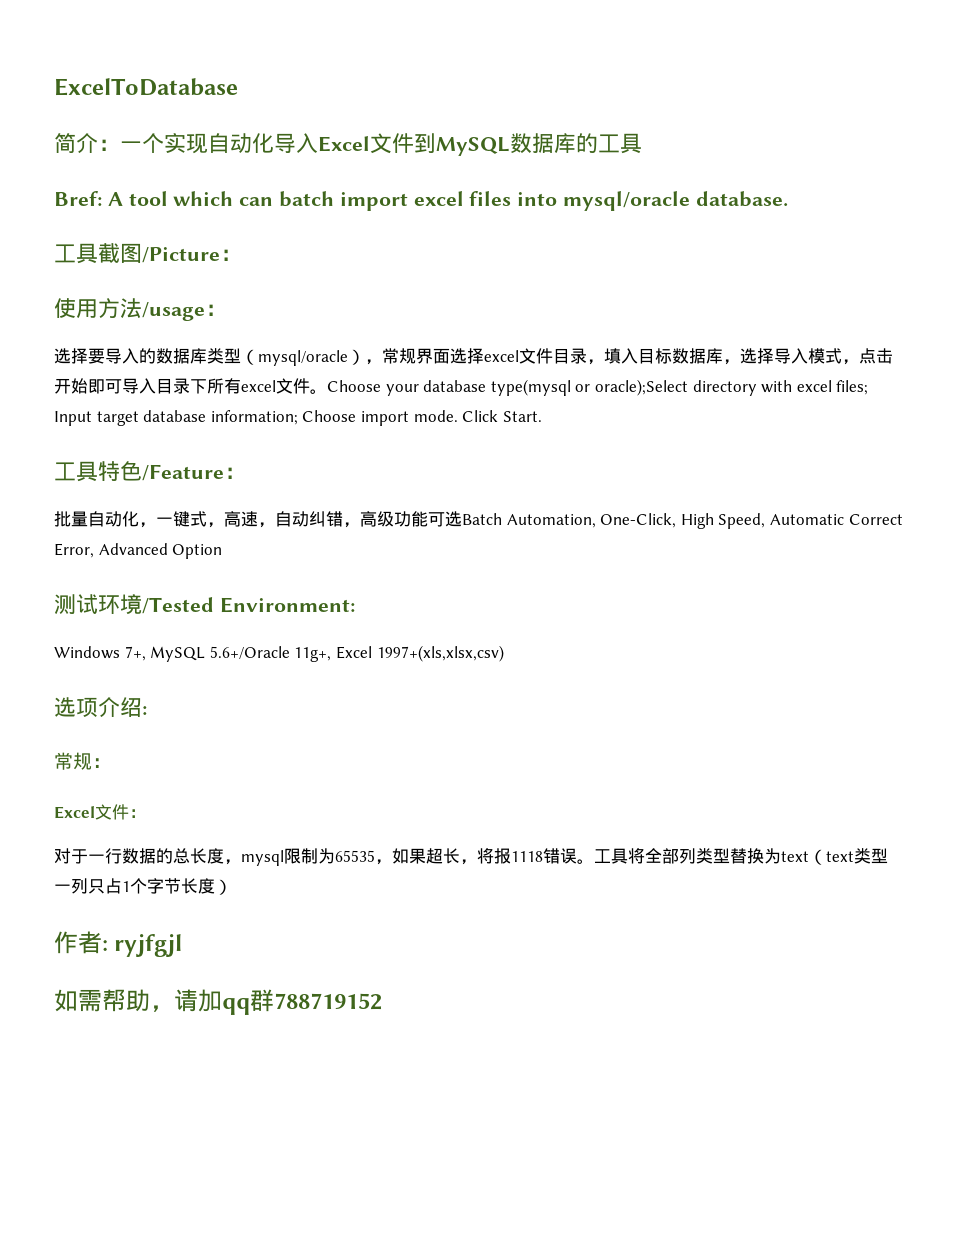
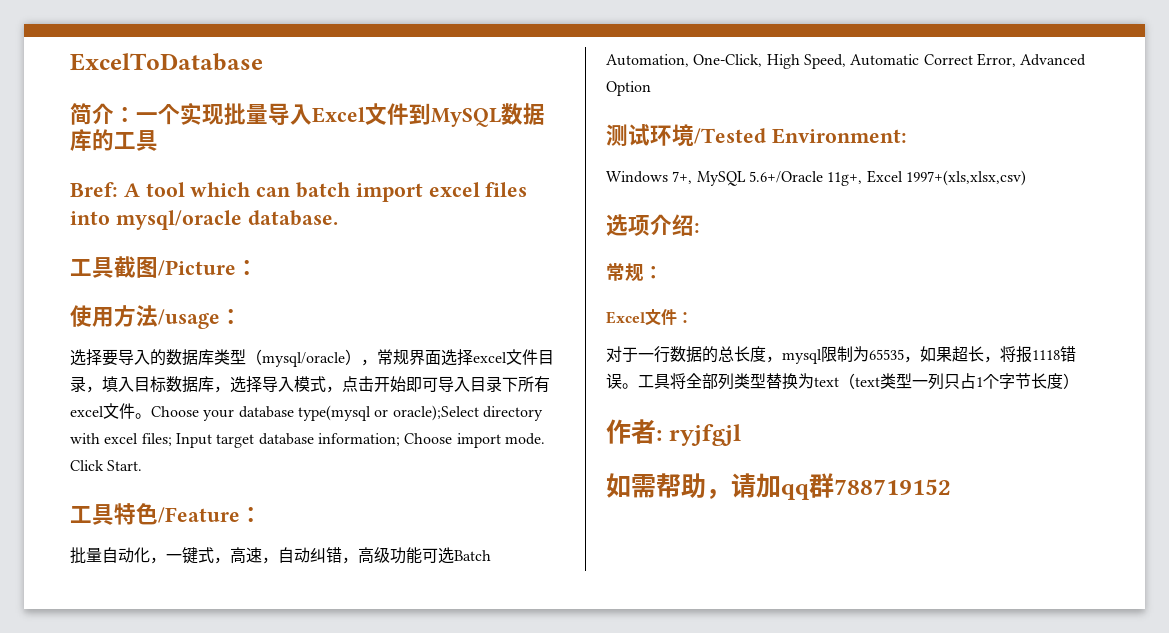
- 简介：一个实现自动化导入Excel文件到MySQL数据库的工具
+ 简介：一个实现批量导入Excel文件到MySQL数据库的工具

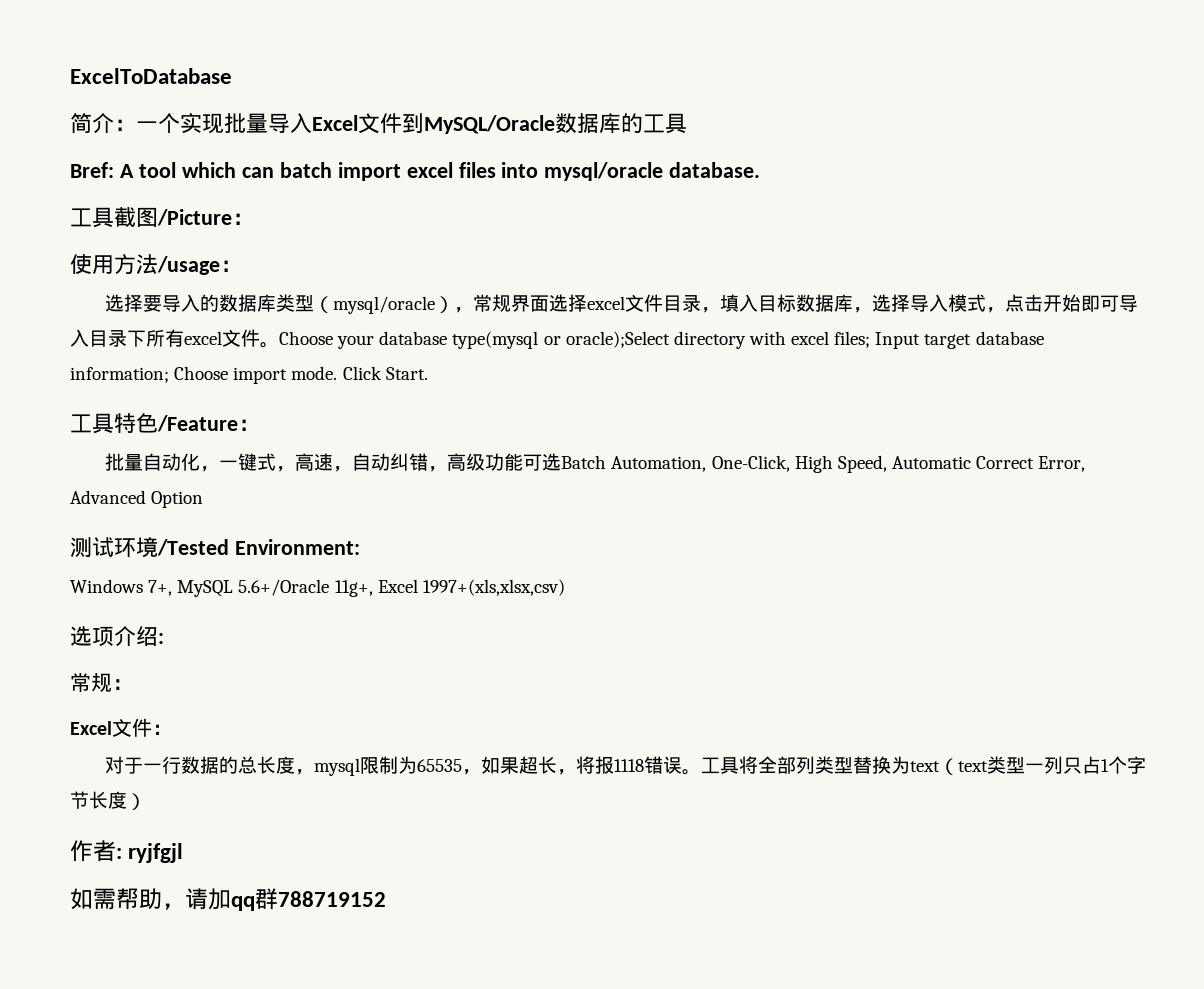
- 简介：一个实现批量导入Excel文件到MySQL数据库的工具
+ 简介：一个实现批量导入Excel文件到MySQL/Oracle数据库的工具

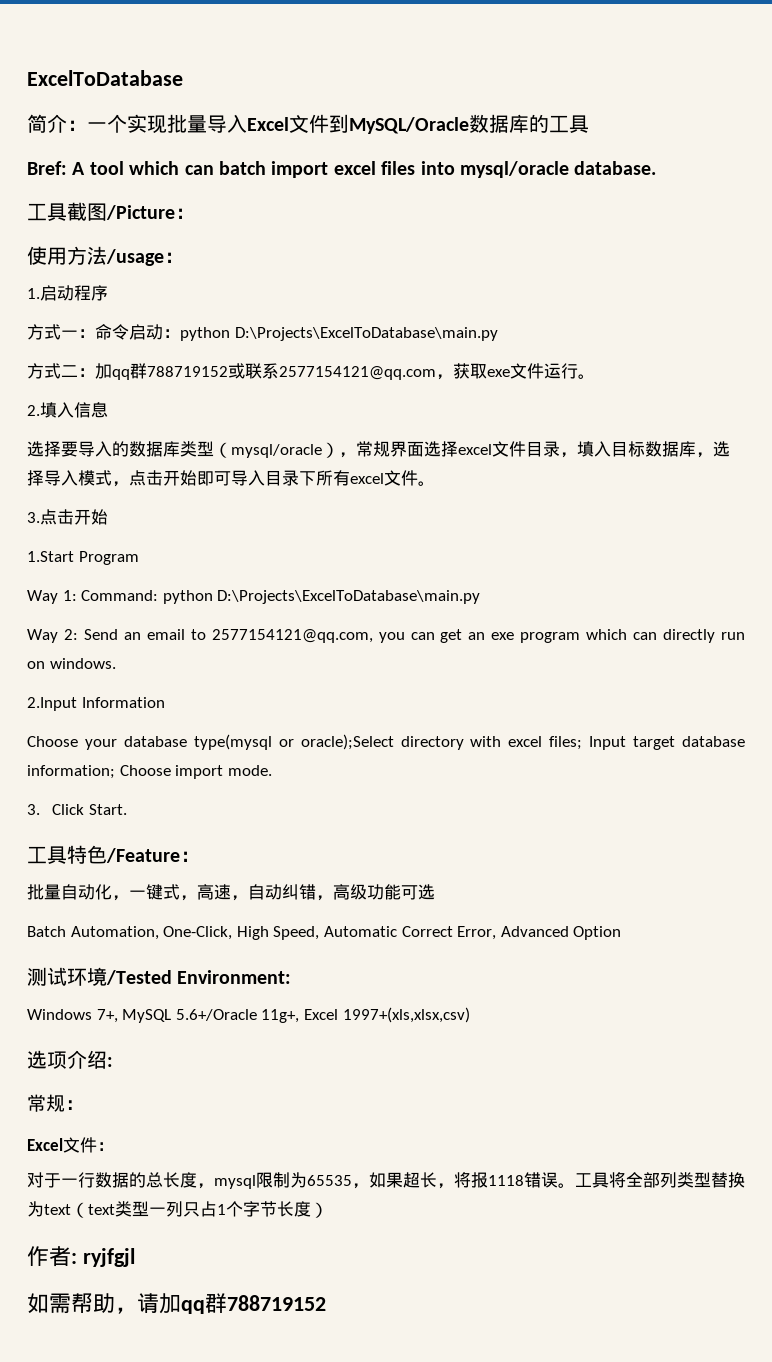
+ 1.启动程序
+ 方式一：命令启动：python D:\Projects\ExcelToDatabase\main.py
+ 方式二：加qq群788719152或联系2577154121@qq.com，获取exe文件运行。
+ 2.填入信息
- 选择要导入的数据库类型（mysql/oracle），常规界面选择excel文件目录，填入目标数据库，选择导入模式，点击开始即可导入目录下所有excel文件。Choose your database type(mysql or oracle);Select directory with excel files; Input target database information; Choose import mode. Click Start.
+ 选择要导入的数据库类型（mysql/oracle），常规界面选择excel文件目录，填入目标数据库，选择导入模式，点击开始即可导入目录下所有excel文件。
+ 3.点击开始
+ 1.Start Program
+ Way 1: Command: python D:\Projects\ExcelToDatabase\main.py
+ Way 2: Send an email to 2577154121@qq.com, you can get an exe program which can directly run on windows.
+ 2.Input Information
+ Choose your database type(mysql or oracle);Select directory with excel files; Input target database information; Choose import mode.
+ 3. Click Start.
- 批量自动化，一键式，高速，自动纠错，高级功能可选Batch Automation, One-Click, High Speed, Automatic Correct Error, Advanced Option
+ 批量自动化，一键式，高速，自动纠错，高级功能可选
+ Batch Automation, One-Click, High Speed, Automatic Correct Error, Advanced Option

